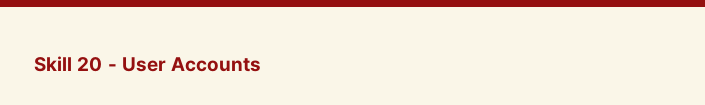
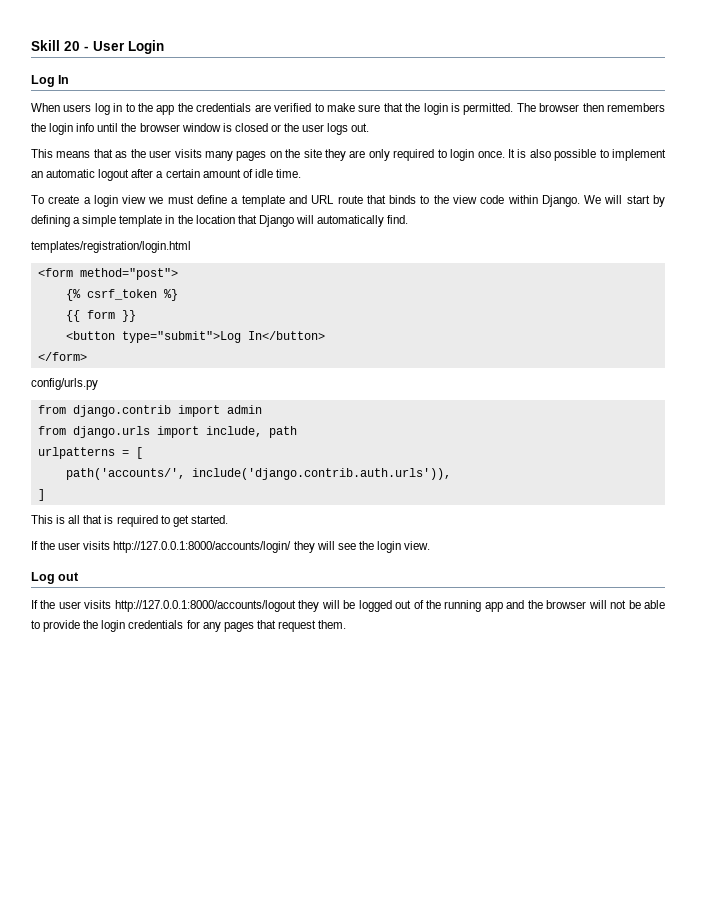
- Skill 20 - User Accounts
+ Skill 20 - User Login
+ Log In
+ When users log in to the app the credentials are verified to make sure that the login is permitted. The browser then remembers the login info until the browser window is closed or the user logs out.
+ This means that as the user visits many pages on the site they are only required to login once. It is also possible to implement an automatic logout after a certain amount of idle time.
+ To create a login view we must define a template and URL route that binds to the view code within Django. We will start by defining a simple template in the location that Django will automatically find.
+ templates/registration/login.html
+ <form method="post">
+ {% csrf_token %}
+ {{ form }}
+ <button type="submit">Log In</button>
+ </form>
+ config/urls.py
+ from django.contrib import admin
+ from django.urls import include, path
+ urlpatterns = [
+ path('accounts/', include('django.contrib.auth.urls')),
+ ]
+ This is all that is required to get started.
+ If the user visits http://127.0.0.1:8000/accounts/login/ they will see the login view.
+ Log out
+ If the user visits http://127.0.0.1:8000/accounts/logout they will be logged out of the running app and the browser will not be able to provide the login credentials for any pages that request them.

